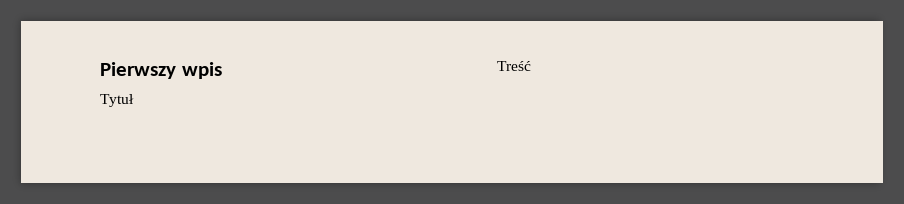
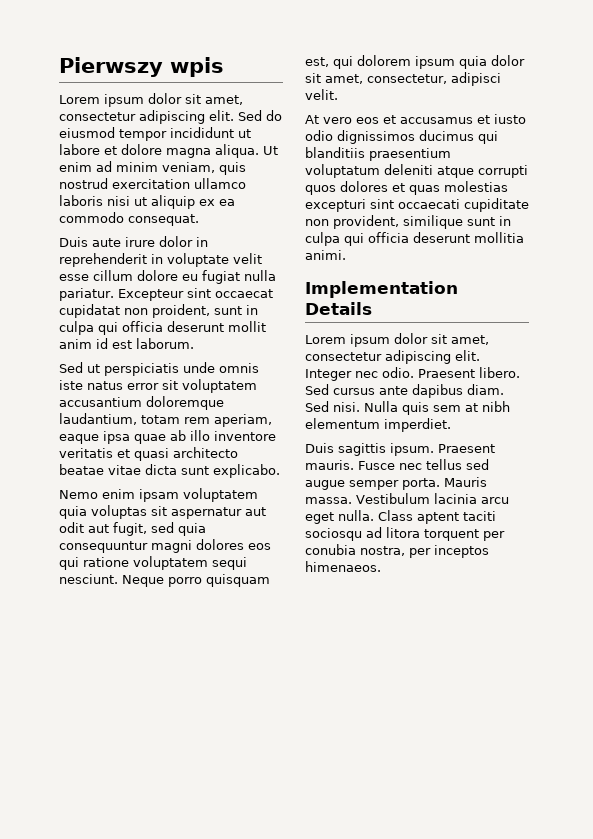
- Tytuł
- Treść
+ Lorem ipsum dolor sit amet, consectetur adipiscing elit. Sed do eiusmod tempor incididunt ut labore et dolore magna aliqua. Ut enim ad minim veniam, quis nostrud exercitation ullamco laboris nisi ut aliquip ex ea commodo consequat.
+ Duis aute irure dolor in reprehenderit in voluptate velit esse cillum dolore eu fugiat nulla pariatur. Excepteur sint occaecat cupidatat non proident, sunt in culpa qui officia deserunt mollit anim id est laborum.
+ Sed ut perspiciatis unde omnis iste natus error sit voluptatem accusantium doloremque laudantium, totam rem aperiam, eaque ipsa quae ab illo inventore veritatis et quasi architecto beatae vitae dicta sunt explicabo.
+ Nemo enim ipsam voluptatem quia voluptas sit aspernatur aut odit aut fugit, sed quia consequuntur magni dolores eos qui ratione voluptatem sequi nesciunt. Neque porro quisquam est, qui dolorem ipsum quia dolor sit amet, consectetur, adipisci velit.
+ At vero eos et accusamus et iusto odio dignissimos ducimus qui blanditiis praesentium voluptatum deleniti atque corrupti quos dolores et quas molestias excepturi sint occaecati cupiditate non provident, similique sunt in culpa qui officia deserunt mollitia animi.
+ Implementation Details
+ Lorem ipsum dolor sit amet, consectetur adipiscing elit. Integer nec odio. Praesent libero. Sed cursus ante dapibus diam. Sed nisi. Nulla quis sem at nibh elementum imperdiet.
+ Duis sagittis ipsum. Praesent mauris. Fusce nec tellus sed augue semper porta. Mauris massa. Vestibulum lacinia arcu eget nulla. Class aptent taciti sociosqu ad litora torquent per conubia nostra, per inceptos himenaeos.

